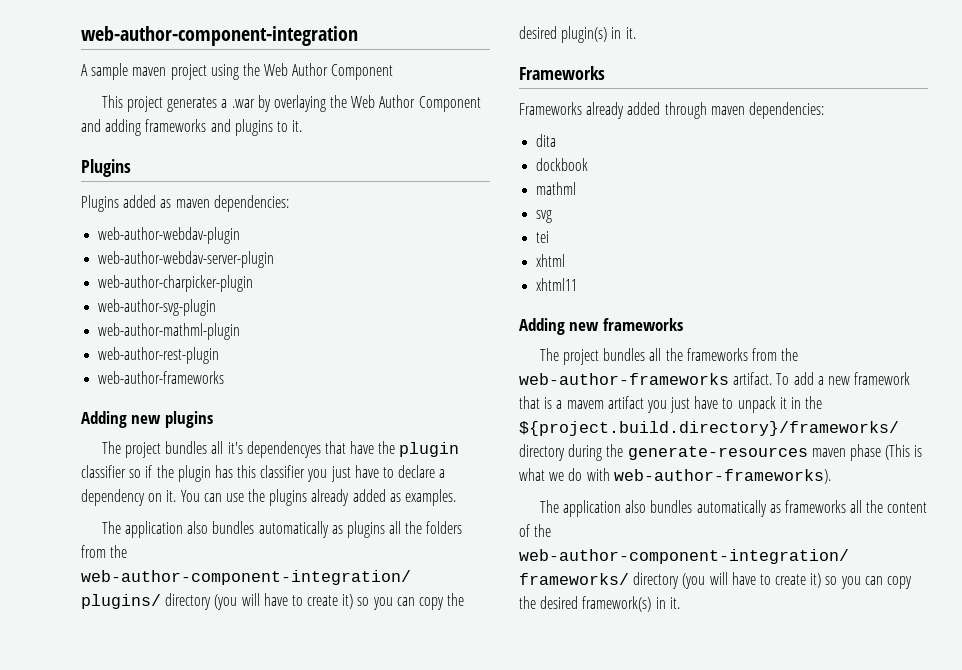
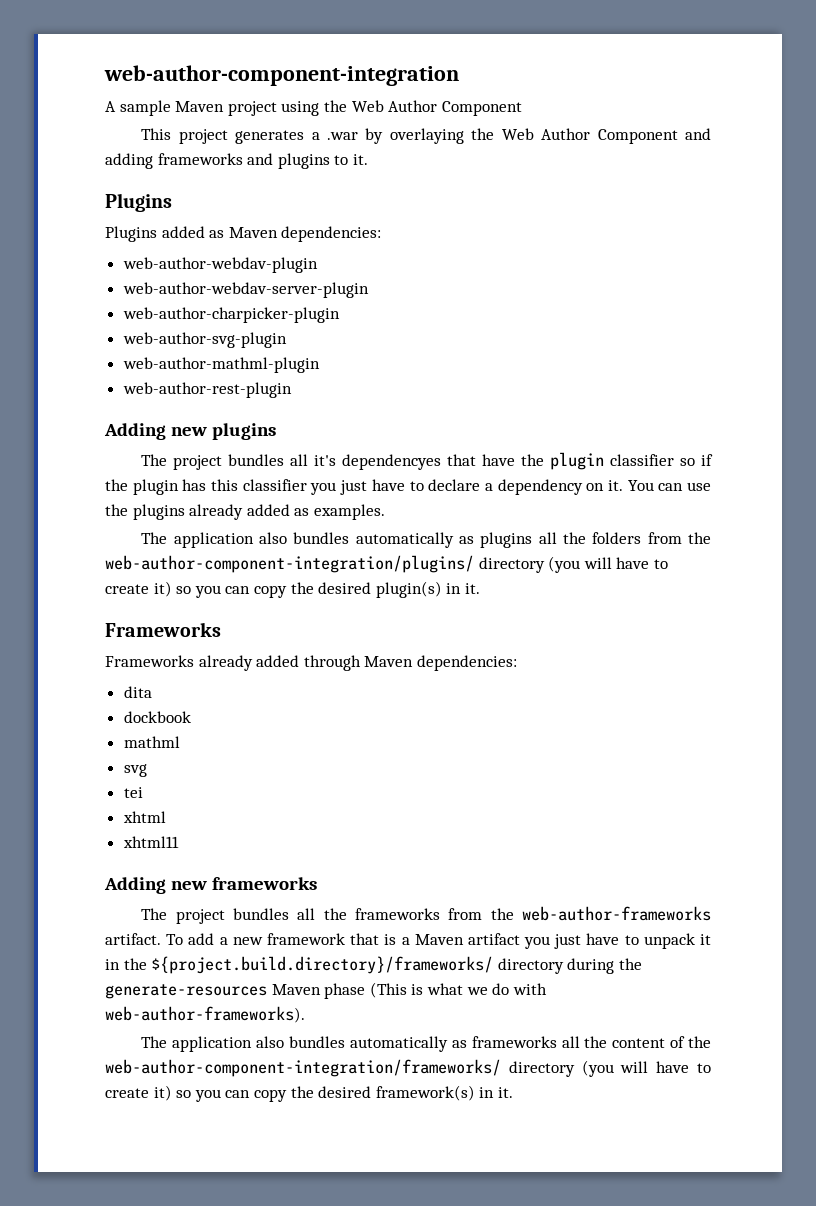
- A sample maven project using the Web Author Component
+ A sample Maven project using the Web Author Component
- Plugins added as maven dependencies:
+ Plugins added as Maven dependencies:
  web-author-rest-plugin
- web-author-frameworks
- Frameworks already added through maven dependencies:
+ Frameworks already added through Maven dependencies:
- To add a new framework that is a mavem artifact you just have to unpack it in the ${project.build.directory}/frameworks/ directory during the generate-resources maven phase (This is what we do with web-author-frameworks).
+ To add a new framework that is a Maven artifact you just have to unpack it in the ${project.build.directory}/frameworks/ directory during the generate-resources Maven phase (This is what we do with web-author-frameworks).

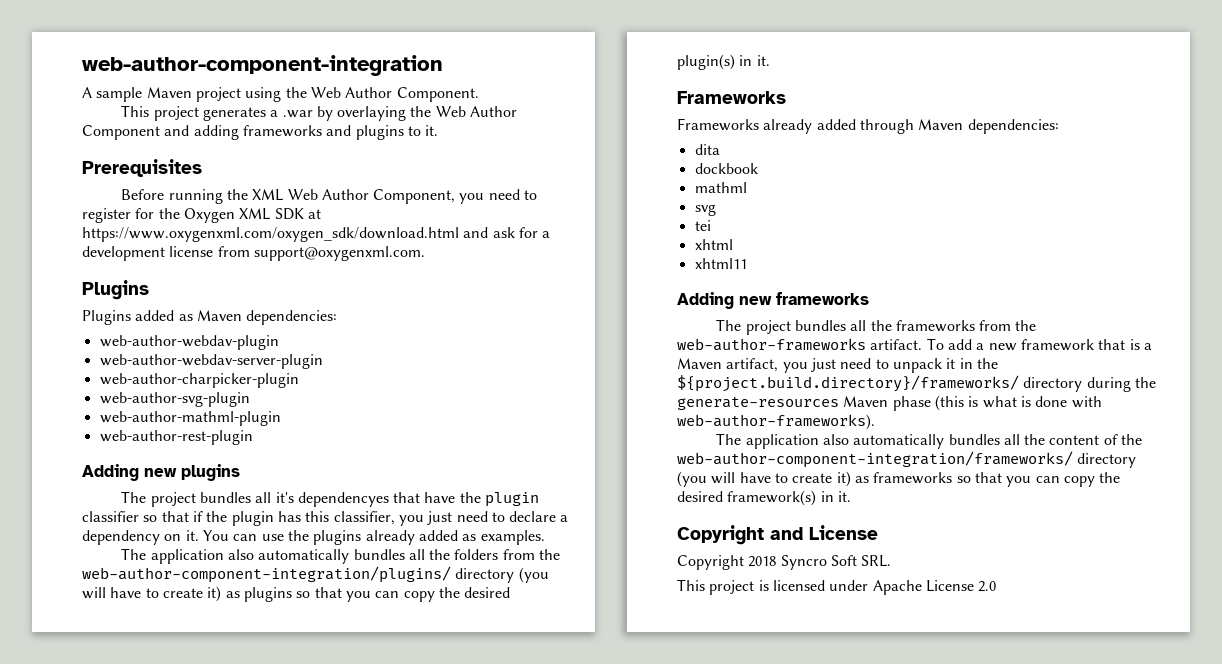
- A sample Maven project using the Web Author Component
+ A sample Maven project using the Web Author Component.
+ Prerequisites
+ Before running the XML Web Author Component, you need to register for the Oxygen XML SDK at https://www.oxygenxml.com/oxygen_sdk/download.html and ask for a development license from support@oxygenxml.com.
- The project bundles all it's dependencyes that have the plugin classifier so if the plugin has this classifier you just have to declare a dependency on it.
+ The project bundles all it's dependencyes that have the plugin classifier so that if the plugin has this classifier, you just need to declare a dependency on it.
- The application also bundles automatically as plugins all the folders from the web-author-component-integration/plugins/ directory (you will have to create it) so you can copy the desired plugin(s) in it.
+ The application also automatically bundles all the folders from the web-author-component-integration/plugins/ directory (you will have to create it) as plugins so that you can copy the desired plugin(s) in it.
- To add a new framework that is a Maven artifact you just have to unpack it in the ${project.build.directory}/frameworks/ directory during the generate-resources Maven phase (This is what we do with web-author-frameworks).
+ To add a new framework that is a Maven artifact, you just need to unpack it in the ${project.build.directory}/frameworks/ directory during the generate-resources Maven phase (this is what is done with web-author-frameworks).
- The application also bundles automatically as frameworks all the content of the web-author-component-integration/frameworks/ directory (you will have to create it) so you can copy the desired framework(s) in it.
+ The application also automatically bundles all the content of the web-author-component-integration/frameworks/ directory (you will have to create it) as frameworks so that you can copy the desired framework(s) in it.
+ Copyright and License
+ Copyright 2018 Syncro Soft SRL.
+ This project is licensed under Apache License 2.0

